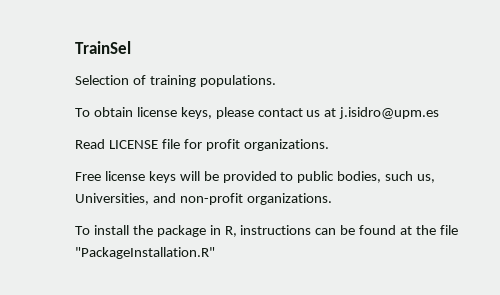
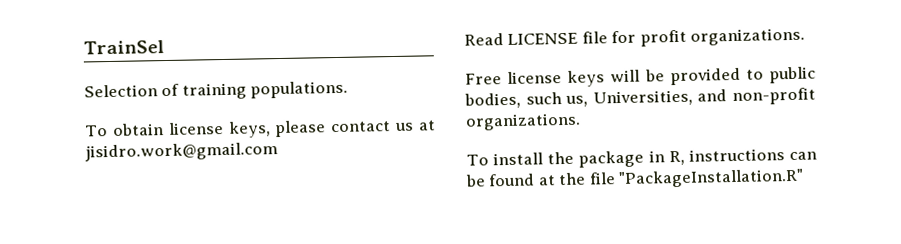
- To obtain license keys, please contact us at j.isidro@upm.es
+ To obtain license keys, please contact us at jisidro.work@gmail.com

